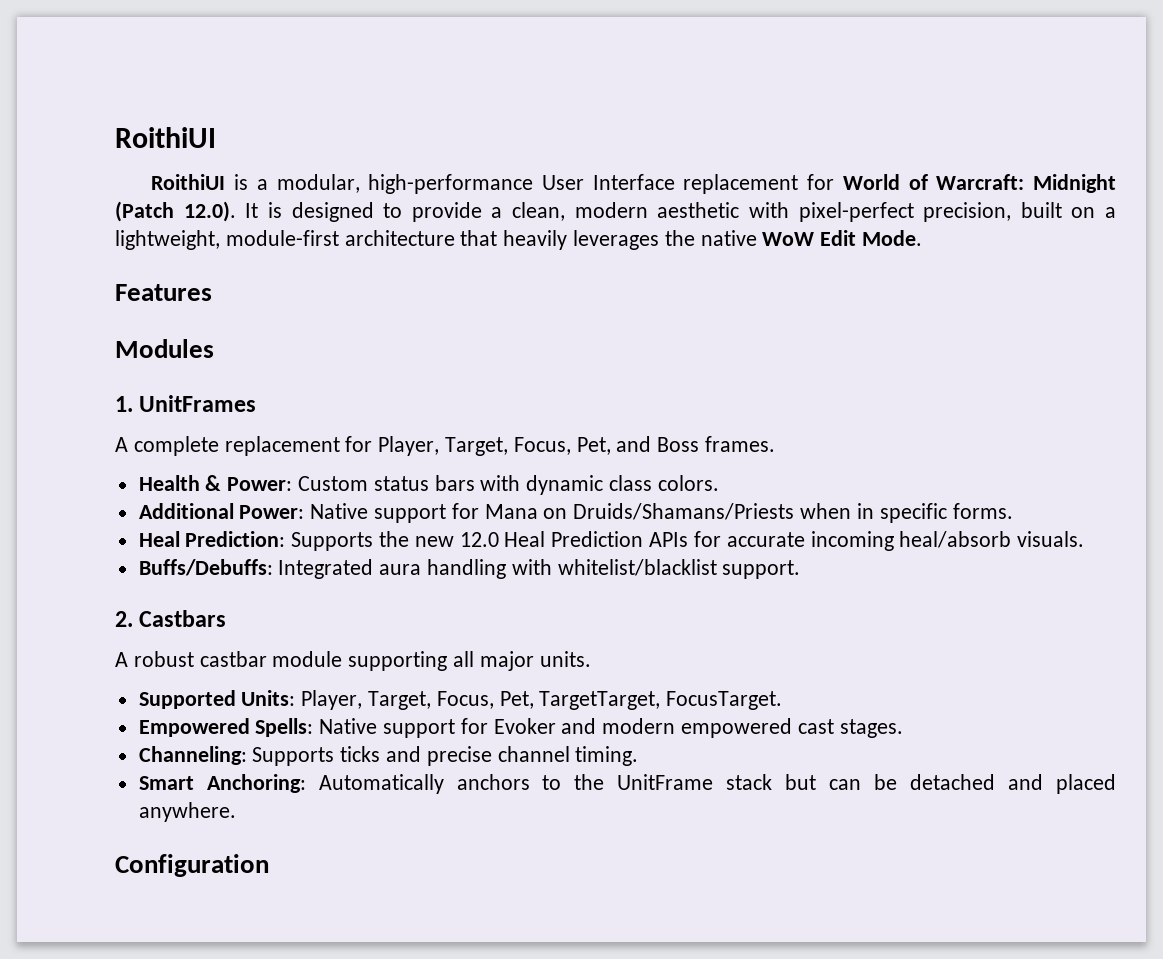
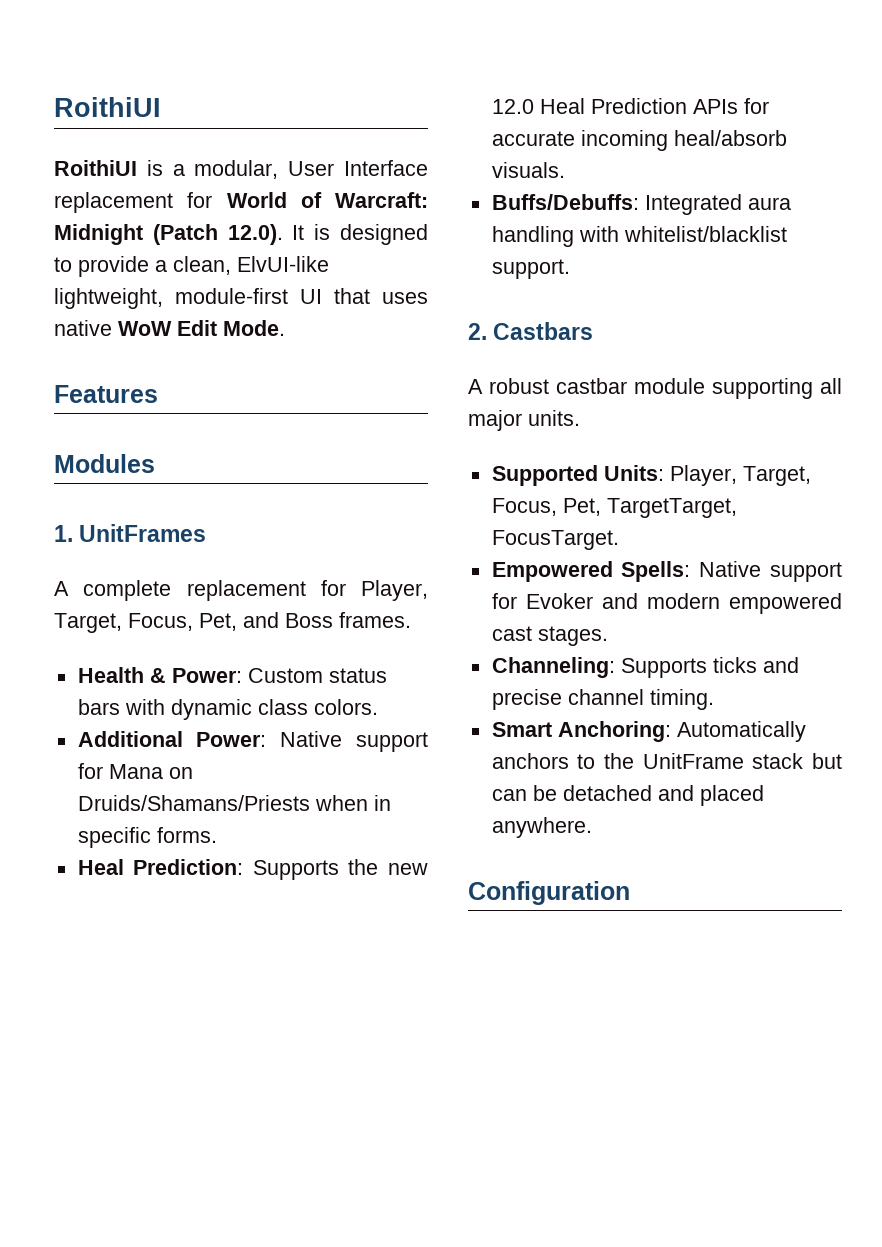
- RoithiUI is a modular, high-performance User Interface replacement for World of Warcraft: Midnight (Patch 12.0). It is designed to provide a clean, modern aesthetic with pixel-perfect precision, built on a lightweight, module-first architecture that heavily leverages the native WoW Edit Mode.
+ RoithiUI is a modular, User Interface replacement for World of Warcraft: Midnight (Patch 12.0). It is designed to provide a clean, ElvUI-like lightweight, module-first UI that uses native WoW Edit Mode.

